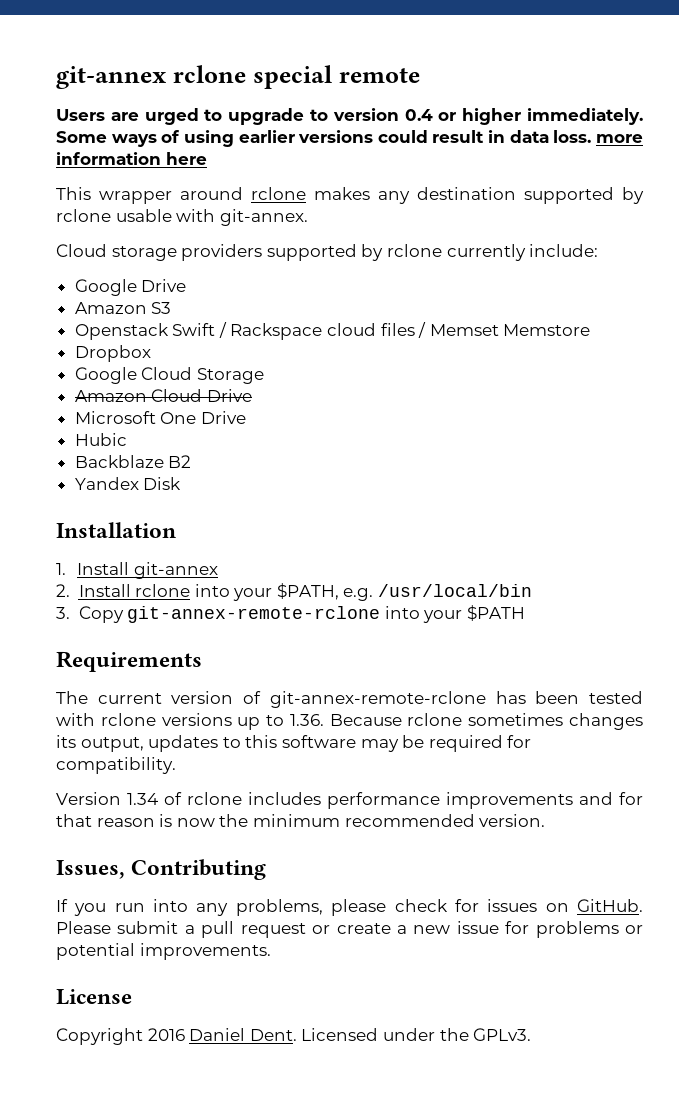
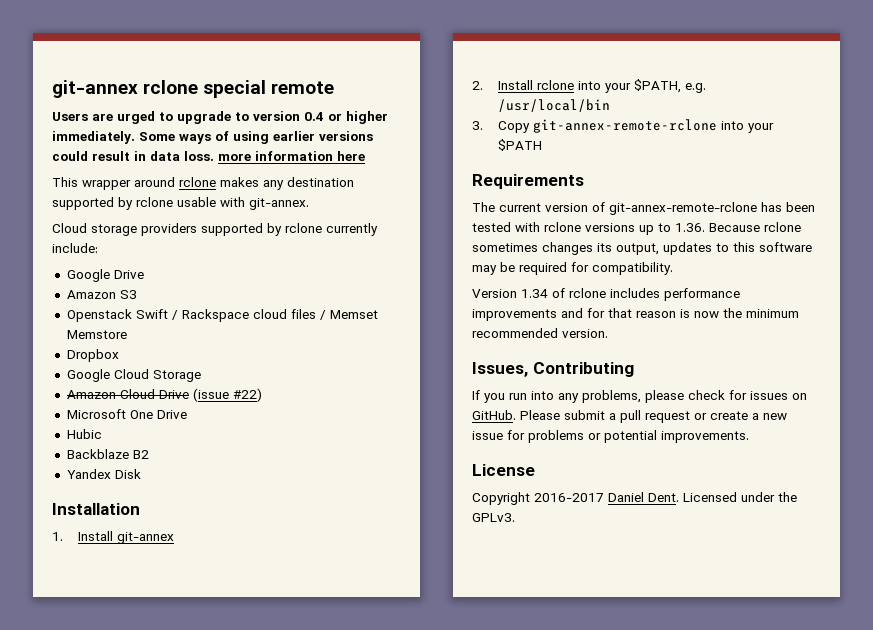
- Amazon Cloud Drive
+ Amazon Cloud Drive (issue #22)
- Copyright 2016 Daniel Dent.
+ Copyright 2016-2017 Daniel Dent.

